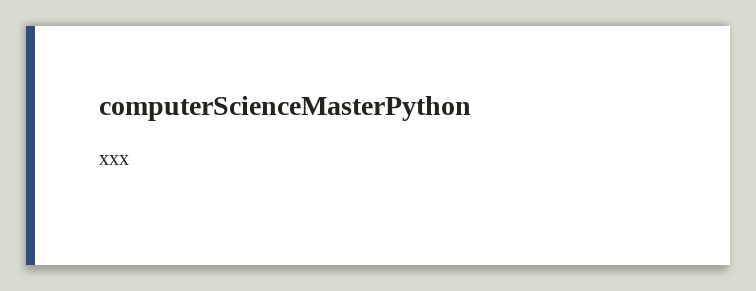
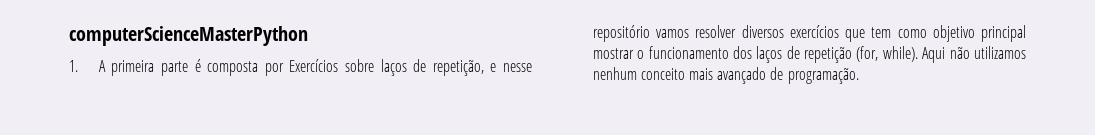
- xxx
+ 1. A primeira parte é composta por Exercícios sobre laços de repetição, e nesse repositório vamos resolver diversos exercícios que tem como objetivo principal mostrar o funcionamento dos laços de repetição (for, while). Aqui não utilizamos nenhum conceito mais avançado de programação.

